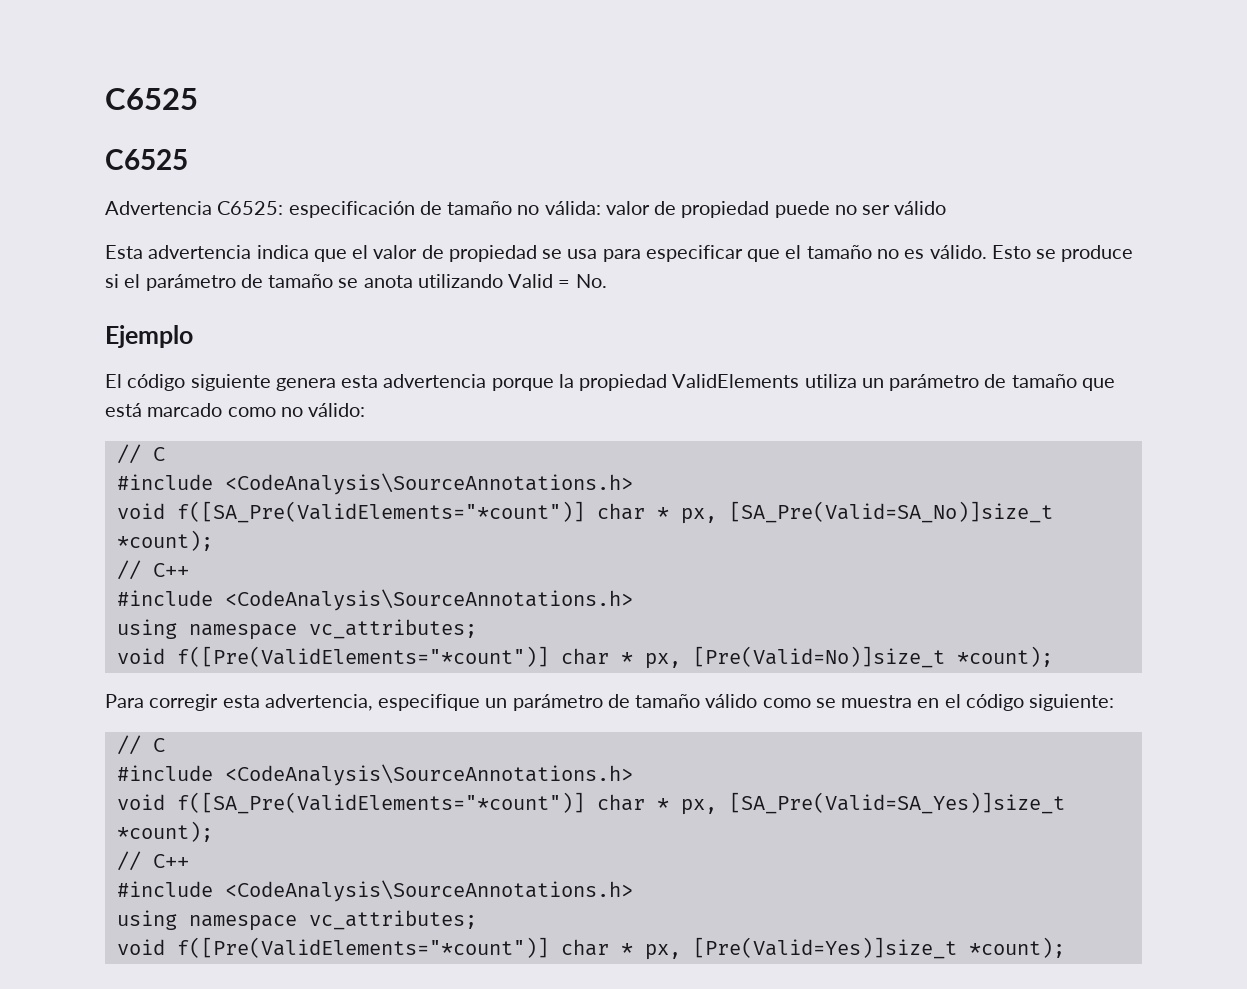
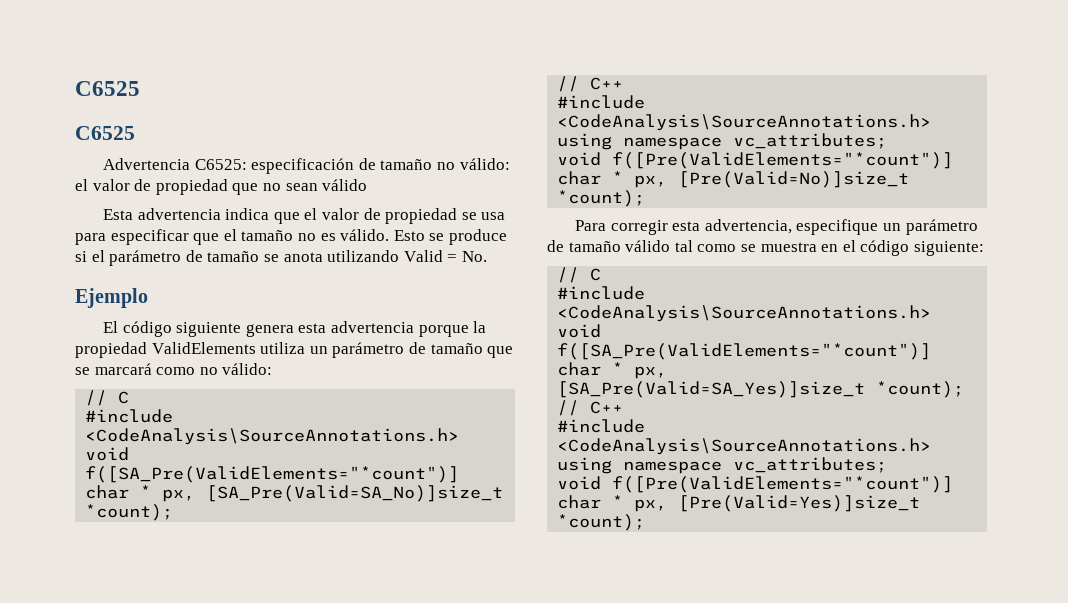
- Advertencia C6525: especificación de tamaño no válida: valor de propiedad puede no ser válido
+ Advertencia C6525: especificación de tamaño no válido: el valor de propiedad que no sean válido
- El código siguiente genera esta advertencia porque la propiedad ValidElements utiliza un parámetro de tamaño que está marcado como no válido:
+ El código siguiente genera esta advertencia porque la propiedad ValidElements utiliza un parámetro de tamaño que se marcará como no válido:
- Para corregir esta advertencia, especifique un parámetro de tamaño válido como se muestra en el código siguiente:
+ Para corregir esta advertencia, especifique un parámetro de tamaño válido tal como se muestra en el código siguiente:

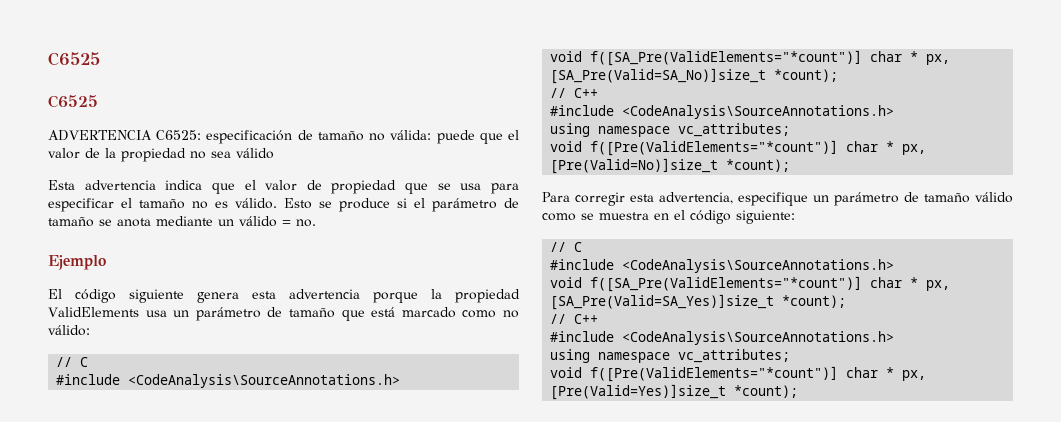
- Advertencia C6525: especificación de tamaño no válido: el valor de propiedad que no sean válido
+ ADVERTENCIA C6525: especificación de tamaño no válida: puede que el valor de la propiedad no sea válido
- Esta advertencia indica que el valor de propiedad se usa para especificar que el tamaño no es válido.
+ Esta advertencia indica que el valor de propiedad que se usa para especificar el tamaño no es válido.
- Esto se produce si el parámetro de tamaño se anota utilizando Valid = No.
+ Esto se produce si el parámetro de tamaño se anota mediante un válido = no.
- El código siguiente genera esta advertencia porque la propiedad ValidElements utiliza un parámetro de tamaño que se marcará como no válido:
+ El código siguiente genera esta advertencia porque la propiedad ValidElements usa un parámetro de tamaño que está marcado como no válido:
- Para corregir esta advertencia, especifique un parámetro de tamaño válido tal como se muestra en el código siguiente:
+ Para corregir esta advertencia, especifique un parámetro de tamaño válido como se muestra en el código siguiente:

